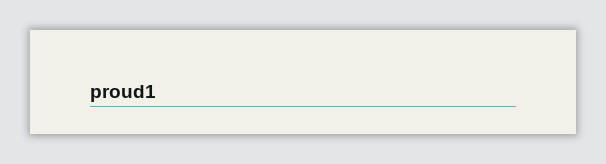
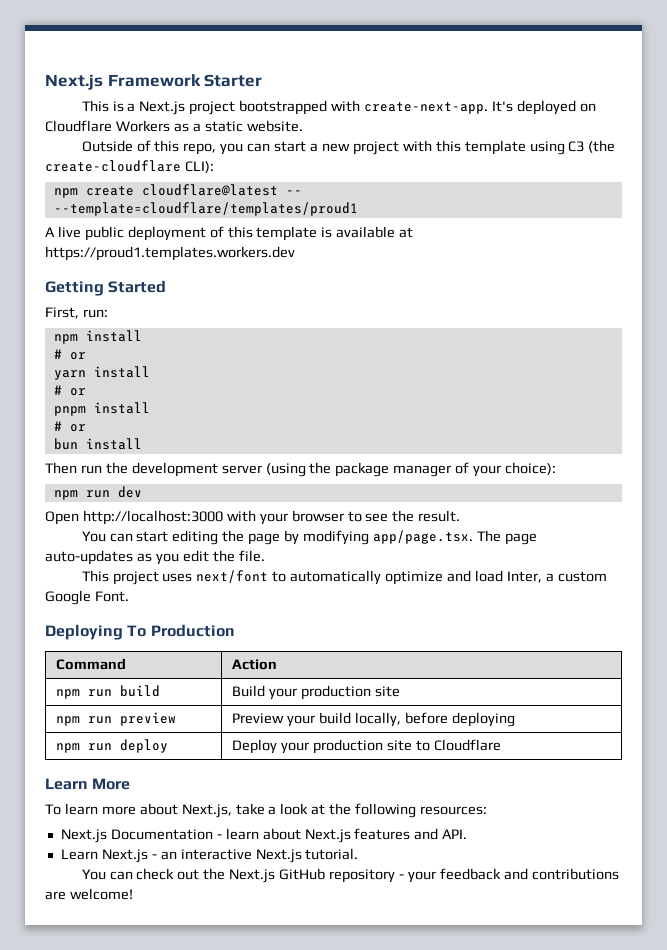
- proud1
+ Next.js Framework Starter
+ This is a Next.js project bootstrapped with create-next-app. It's deployed on Cloudflare Workers as a static website.
+ Outside of this repo, you can start a new project with this template using C3 (the create-cloudflare CLI):
+ npm create cloudflare@latest -- --template=cloudflare/templates/proud1
+ A live public deployment of this template is available at https://proud1.templates.workers.dev
+ Getting Started
+ First, run:
+ npm install
+ # or
+ yarn install
+ # or
+ pnpm install
+ # or
+ bun install
+ Then run the development server (using the package manager of your choice):
+ npm run dev
+ Open http://localhost:3000 with your browser to see the result.
+ You can start editing the page by modifying app/page.tsx. The page auto-updates as you edit the file.
+ This project uses next/font to automatically optimize and load Inter, a custom Google Font.
+ Deploying To Production
+ Command | Action
+ npm run build | Build your production site
+ npm run preview | Preview your build locally, before deploying
+ npm run deploy | Deploy your production site to Cloudflare
+ Learn More
+ To learn more about Next.js, take a look at the following resources:
+ Next.js Documentation - learn about Next.js features and API.
+ Learn Next.js - an interactive Next.js tutorial.
+ You can check out the Next.js GitHub repository - your feedback and contributions are welcome!

